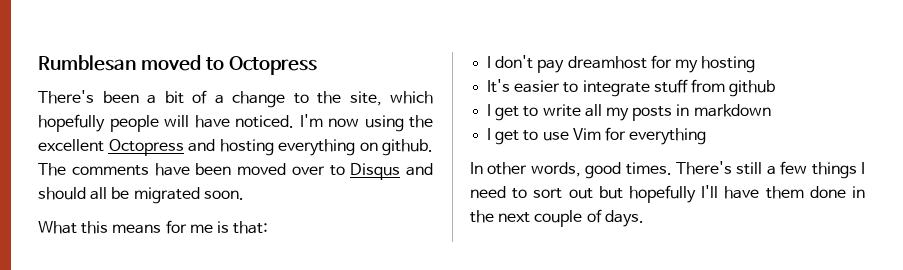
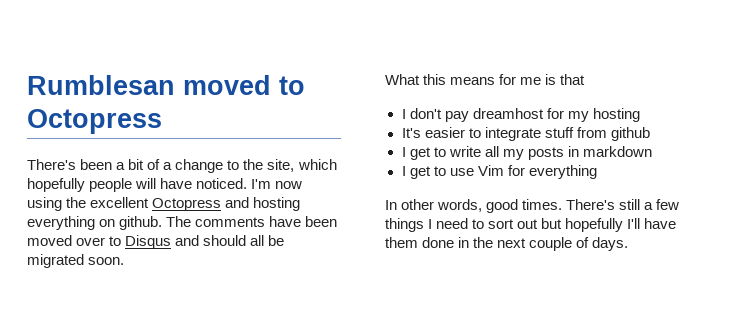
- What this means for me is that:
+ What this means for me is that

